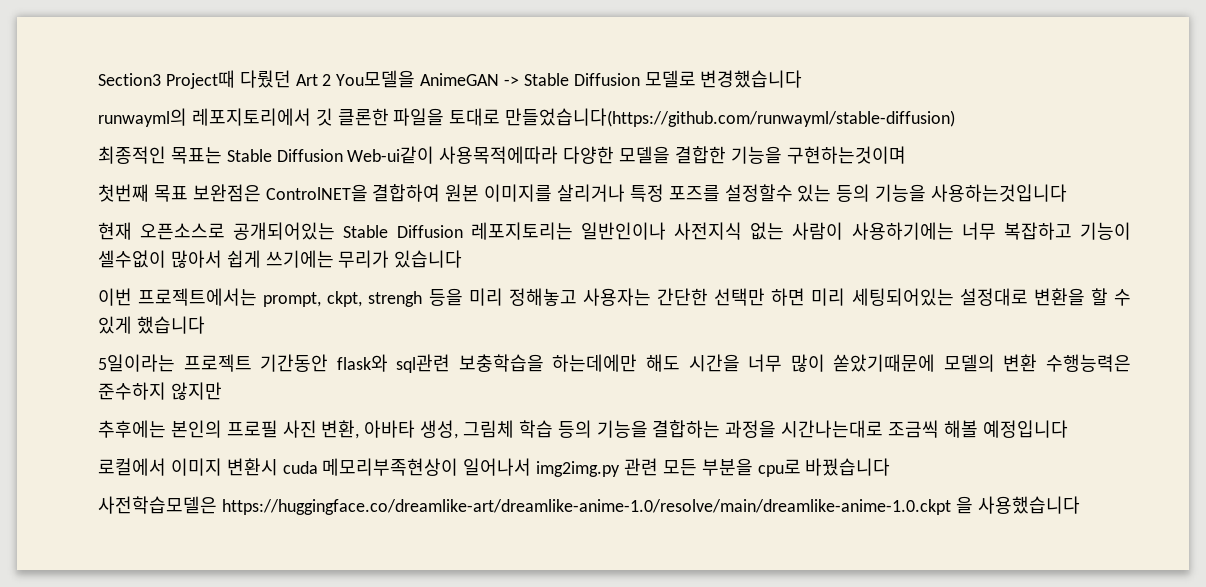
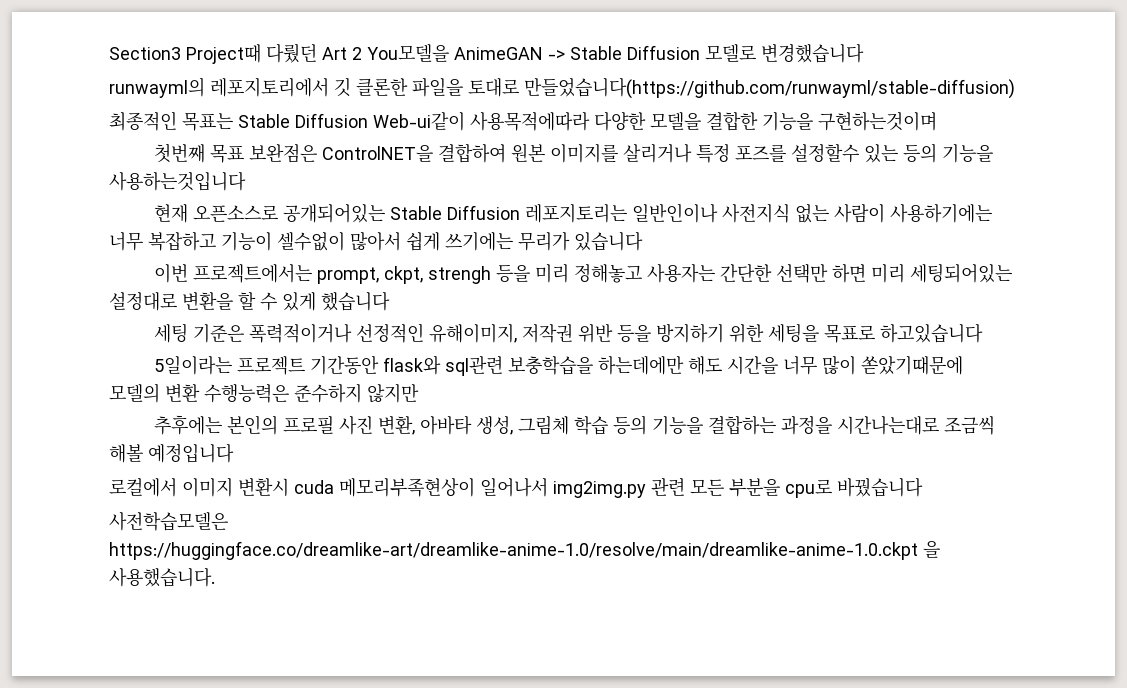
+ 세팅 기준은 폭력적이거나 선정적인 유해이미지, 저작권 위반 등을 방지하기 위한 세팅을 목표로 하고있습니다
- 사전학습모델은 https://huggingface.co/dreamlike-art/dreamlike-anime-1.0/resolve/main/dreamlike-anime-1.0.ckpt 을 사용했습니다
+ 사전학습모델은 https://huggingface.co/dreamlike-art/dreamlike-anime-1.0/resolve/main/dreamlike-anime-1.0.ckpt 을 사용했습니다.

